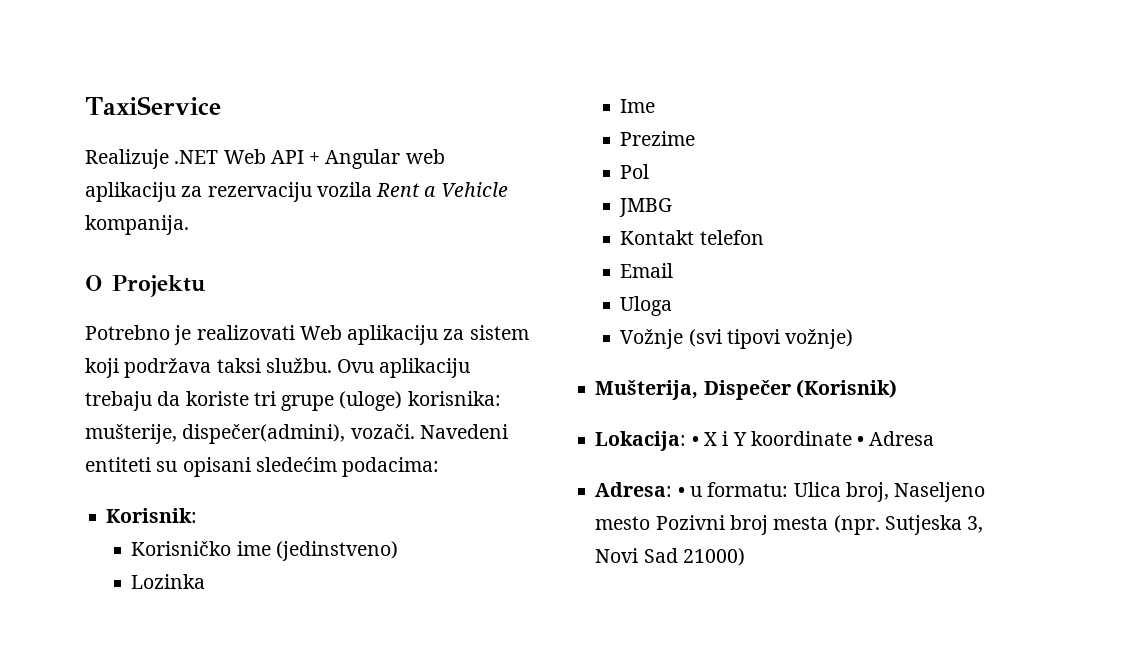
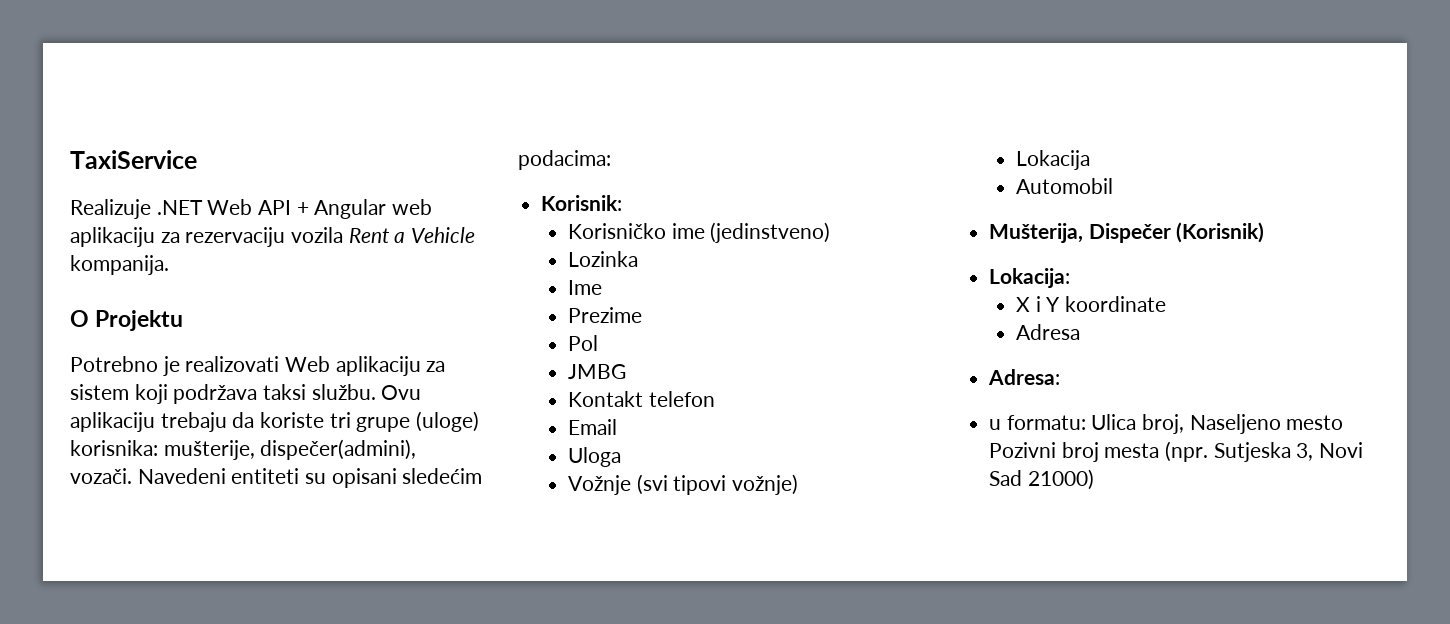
+ Lokacija
+ Automobil
- Lokacija: • X i Y koordinate • Adresa
+ Lokacija:
+ X i Y koordinate
+ Adresa
- Adresa: • u formatu: Ulica broj, Naseljeno mesto Pozivni broj mesta (npr.
+ Adresa:
+ u formatu: Ulica broj, Naseljeno mesto Pozivni broj mesta (npr.

